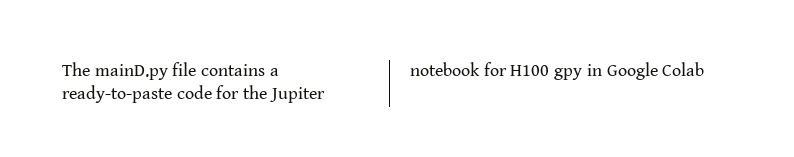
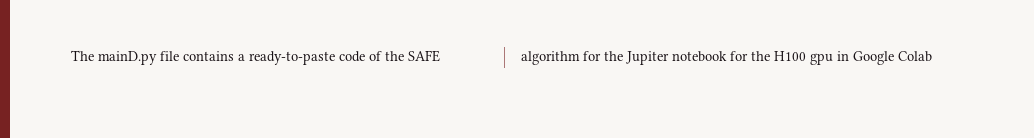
- The mainD.py file contains a ready-to-paste code for the Jupiter notebook for H100 gpy in Google Colab
+ The mainD.py file contains a ready-to-paste code of the SAFE algorithm for the Jupiter notebook for the H100 gpu in Google Colab

